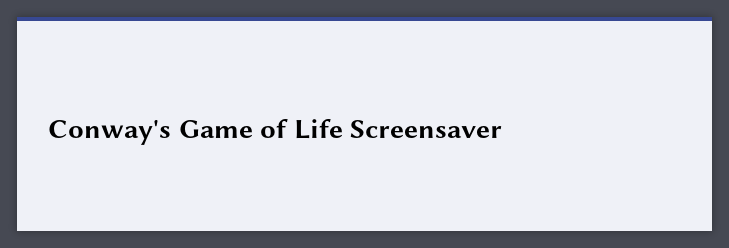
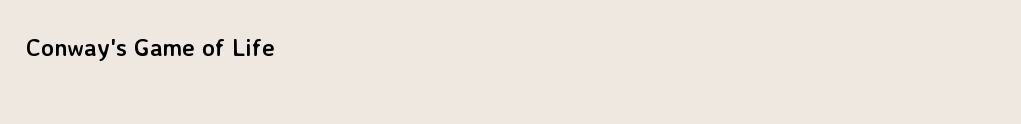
- Conway's Game of Life Screensaver
+ Conway's Game of Life

